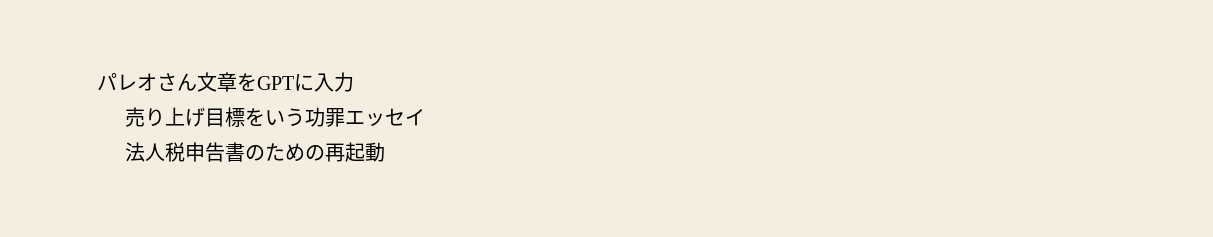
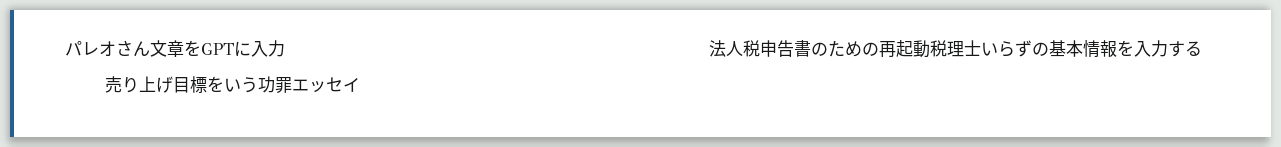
- 法人税申告書のための再起動
+ 法人税申告書のための再起動税理士いらずの基本情報を入力する

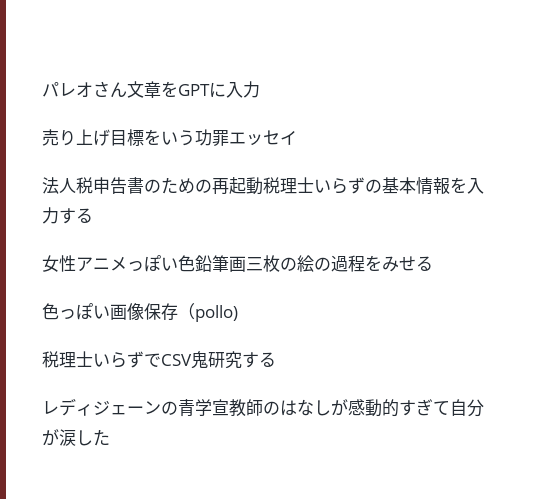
+ 女性アニメっぽい色鉛筆画三枚の絵の過程をみせる
+ 色っぽい画像保存（pollo)
+ 税理士いらずでCSV鬼研究する
+ レディジェーンの青学宣教師のはなしが感動的すぎて自分が涙した

